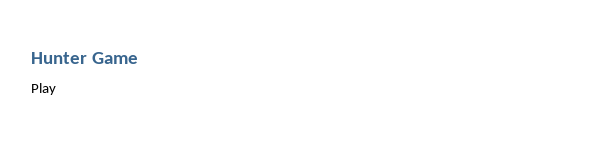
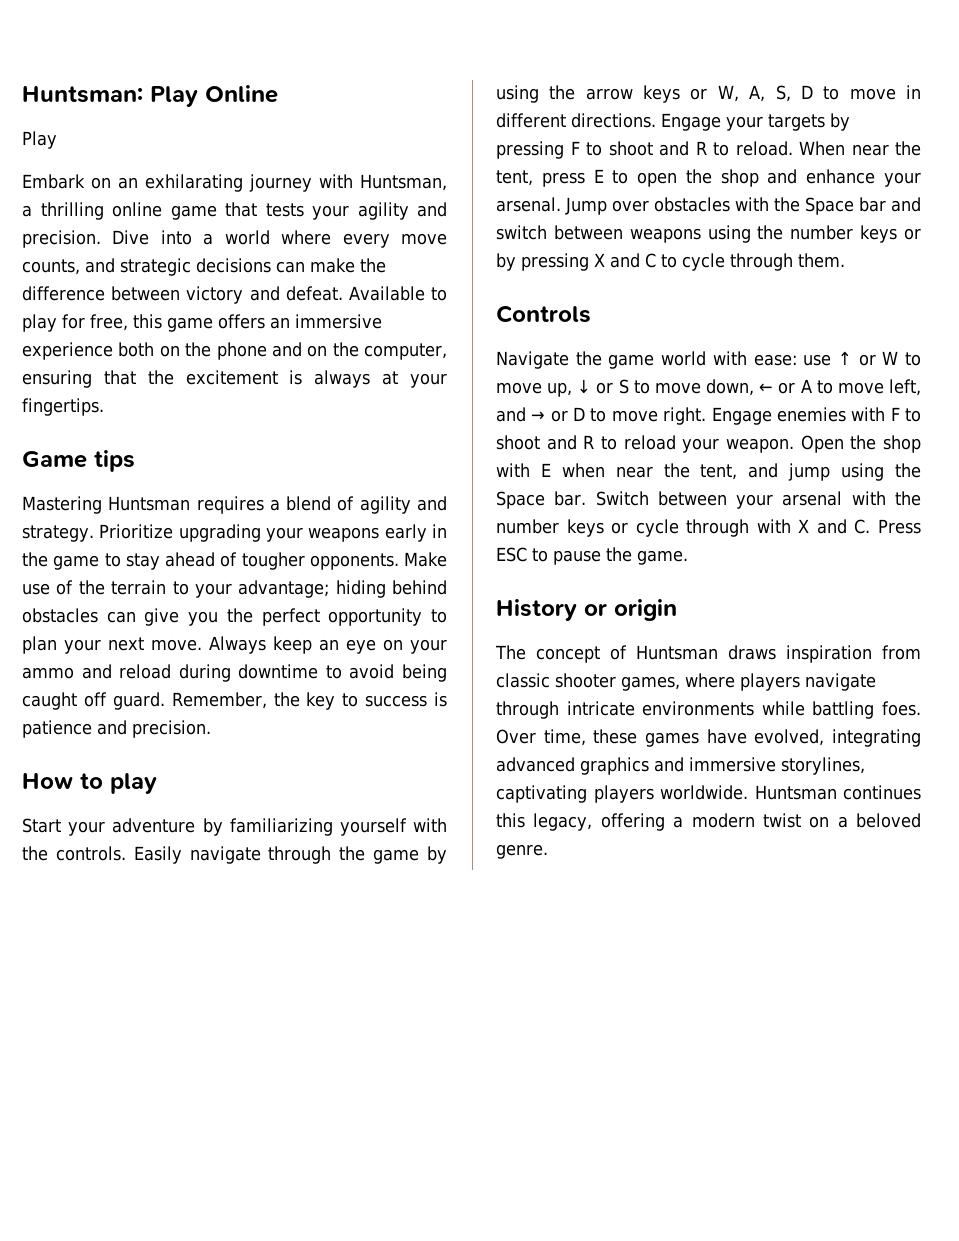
- Hunter Game
+ Huntsman: Play Online
  Play
+ Embark on an exhilarating journey with Huntsman, a thrilling online game that tests your agility and precision. Dive into a world where every move counts, and strategic decisions can make the difference between victory and defeat. Available to play for free, this game offers an immersive experience both on the phone and on the computer, ensuring that the excitement is always at your fingertips.
+ Game tips
+ Mastering Huntsman requires a blend of agility and strategy. Prioritize upgrading your weapons early in the game to stay ahead of tougher opponents. Make use of the terrain to your advantage; hiding behind obstacles can give you the perfect opportunity to plan your next move. Always keep an eye on your ammo and reload during downtime to avoid being caught off guard. Remember, the key to success is patience and precision.
+ How to play
+ Start your adventure by familiarizing yourself with the controls. Easily navigate through the game by using the arrow keys or W, A, S, D to move in different directions. Engage your targets by pressing F to shoot and R to reload. When near the tent, press E to open the shop and enhance your arsenal. Jump over obstacles with the Space bar and switch between weapons using the number keys or by pressing X and C to cycle through them.
+ Controls
+ Navigate the game world with ease: use ↑ or W to move up, ↓ or S to move down, ← or A to move left, and → or D to move right. Engage enemies with F to shoot and R to reload your weapon. Open the shop with E when near the tent, and jump using the Space bar. Switch between your arsenal with the number keys or cycle through with X and C. Press ESC to pause the game.
+ History or origin
+ The concept of Huntsman draws inspiration from classic shooter games, where players navigate through intricate environments while battling foes. Over time, these games have evolved, integrating advanced graphics and immersive storylines, captivating players worldwide. Huntsman continues this legacy, offering a modern twist on a beloved genre.

